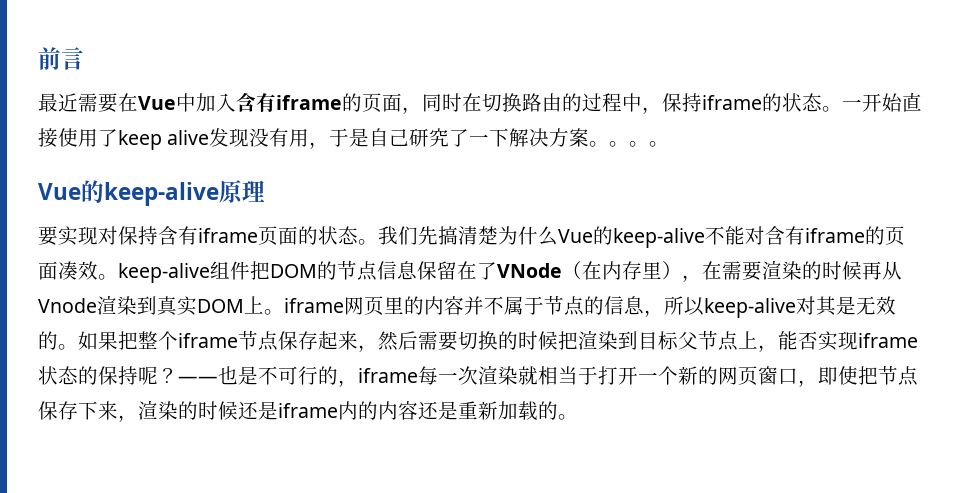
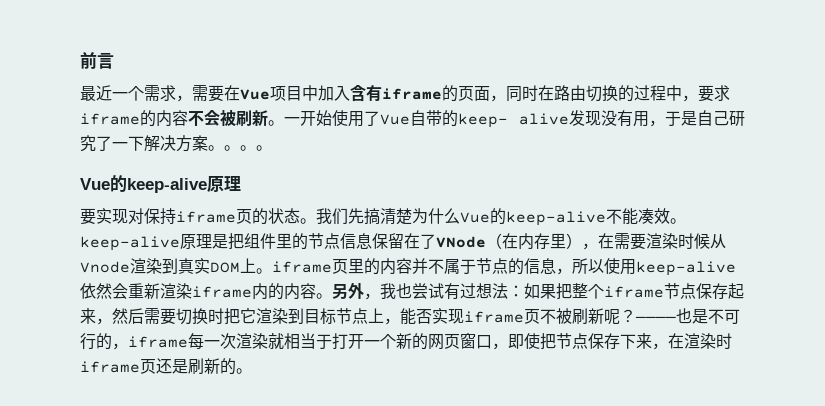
- 最近需要在Vue中加入含有iframe的页面，同时在切换路由的过程中，保持iframe的状态。一开始直接使用了keep alive发现没有用，于是自己研究了一下解决方案。
+ 最近一个需求，需要在Vue项目中加入含有iframe的页面，同时在路由切换的过程中，要求iframe的内容不会被刷新。一开始使用了Vue自带的keep- alive发现没有用，于是自己研究了一下解决方案。
- 要实现对保持含有iframe页面的状态。
+ 要实现对保持iframe页的状态。
- 我们先搞清楚为什么Vue的keep-alive不能对含有iframe的页面凑效。keep-alive组件把DOM的节点信息保留在了VNode（在内存里），在需要渲染的时候再从Vnode渲染到真实DOM上。iframe网页里的内容并不属于节点的信息，所以keep-alive对其是无效的。
+ 我们先搞清楚为什么Vue的keep-alive不能凑效。keep-alive原理是把组件里的节点信息保留在了VNode（在内存里），在需要渲染时候从Vnode渲染到真实DOM上。iframe页里的内容并不属于节点的信息，所以使用keep-alive依然会重新渲染iframe内的内容。另外，我也尝试有过想法：
- 如果把整个iframe节点保存起来，然后需要切换的时候把渲染到目标父节点上，能否实现iframe状态的保持呢？——也是不可行的，iframe每一次渲染就相当于打开一个新的网页窗口，即使把节点保存下来，渲染的时候还是iframe内的内容还是重新加载的。
+ 如果把整个iframe节点保存起来，然后需要切换时把它渲染到目标节点上，能否实现iframe页不被刷新呢？————也是不可行的，iframe每一次渲染就相当于打开一个新的网页窗口，即使把节点保存下来，在渲染时iframe页还是刷新的。

